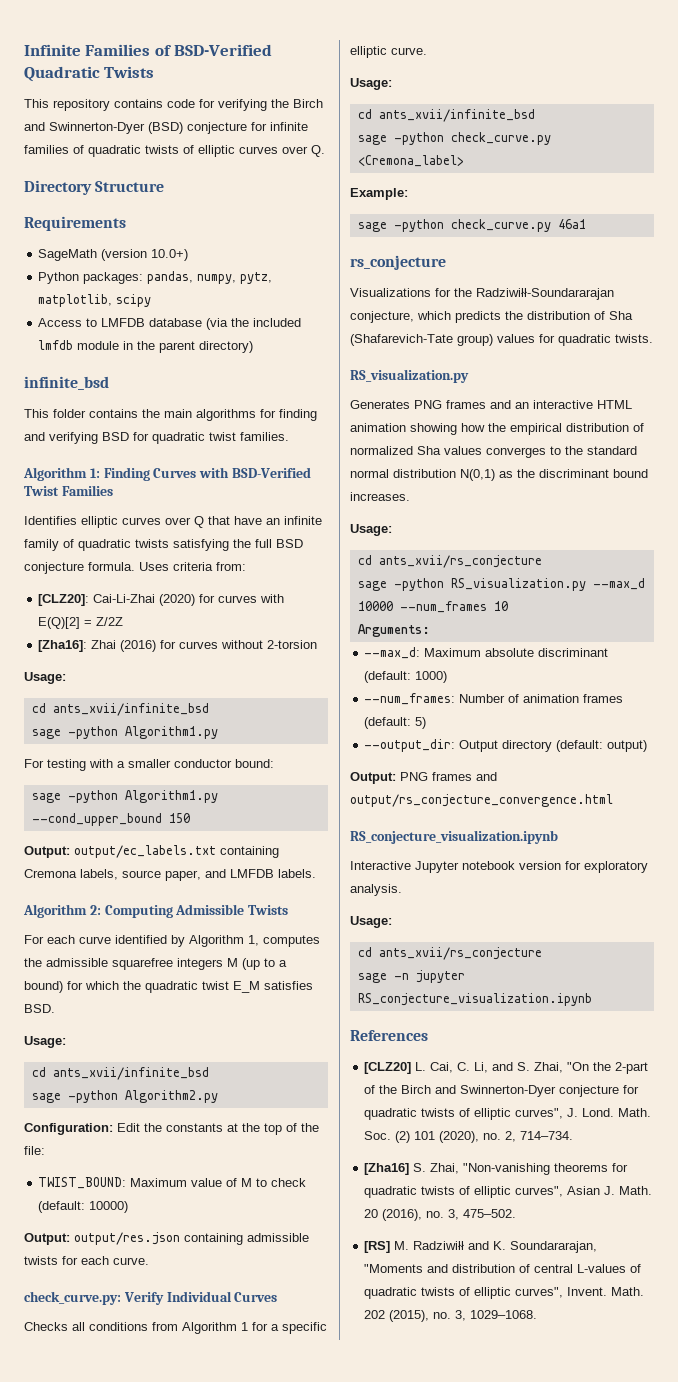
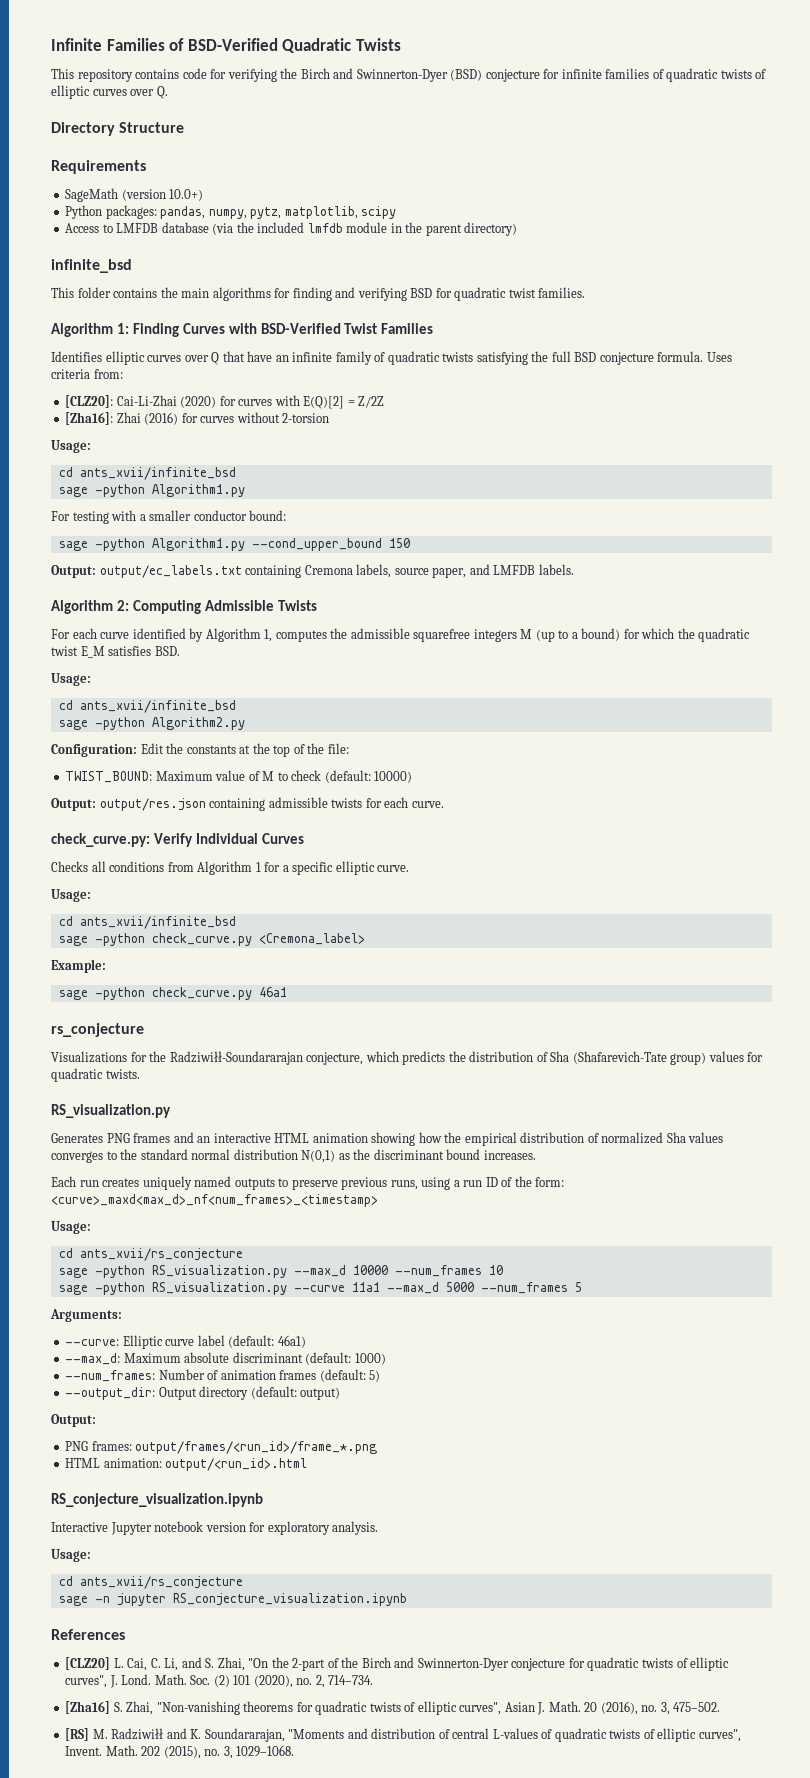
+ Each run creates uniquely named outputs to preserve previous runs, using a run ID of the form: <curve>_maxd<max_d>_nf<num_frames>_<timestamp>
+ sage -python RS_visualization.py --curve 11a1 --max_d 5000 --num_frames 5
  Arguments:
+ --curve: Elliptic curve label (default: 46a1)
  --output_dir: Output directory (default: output)
- Output: PNG frames and output/rs_conjecture_convergence.html
+ Output:
+ PNG frames: output/frames/<run_id>/frame_*.png
+ HTML animation: output/<run_id>.html

